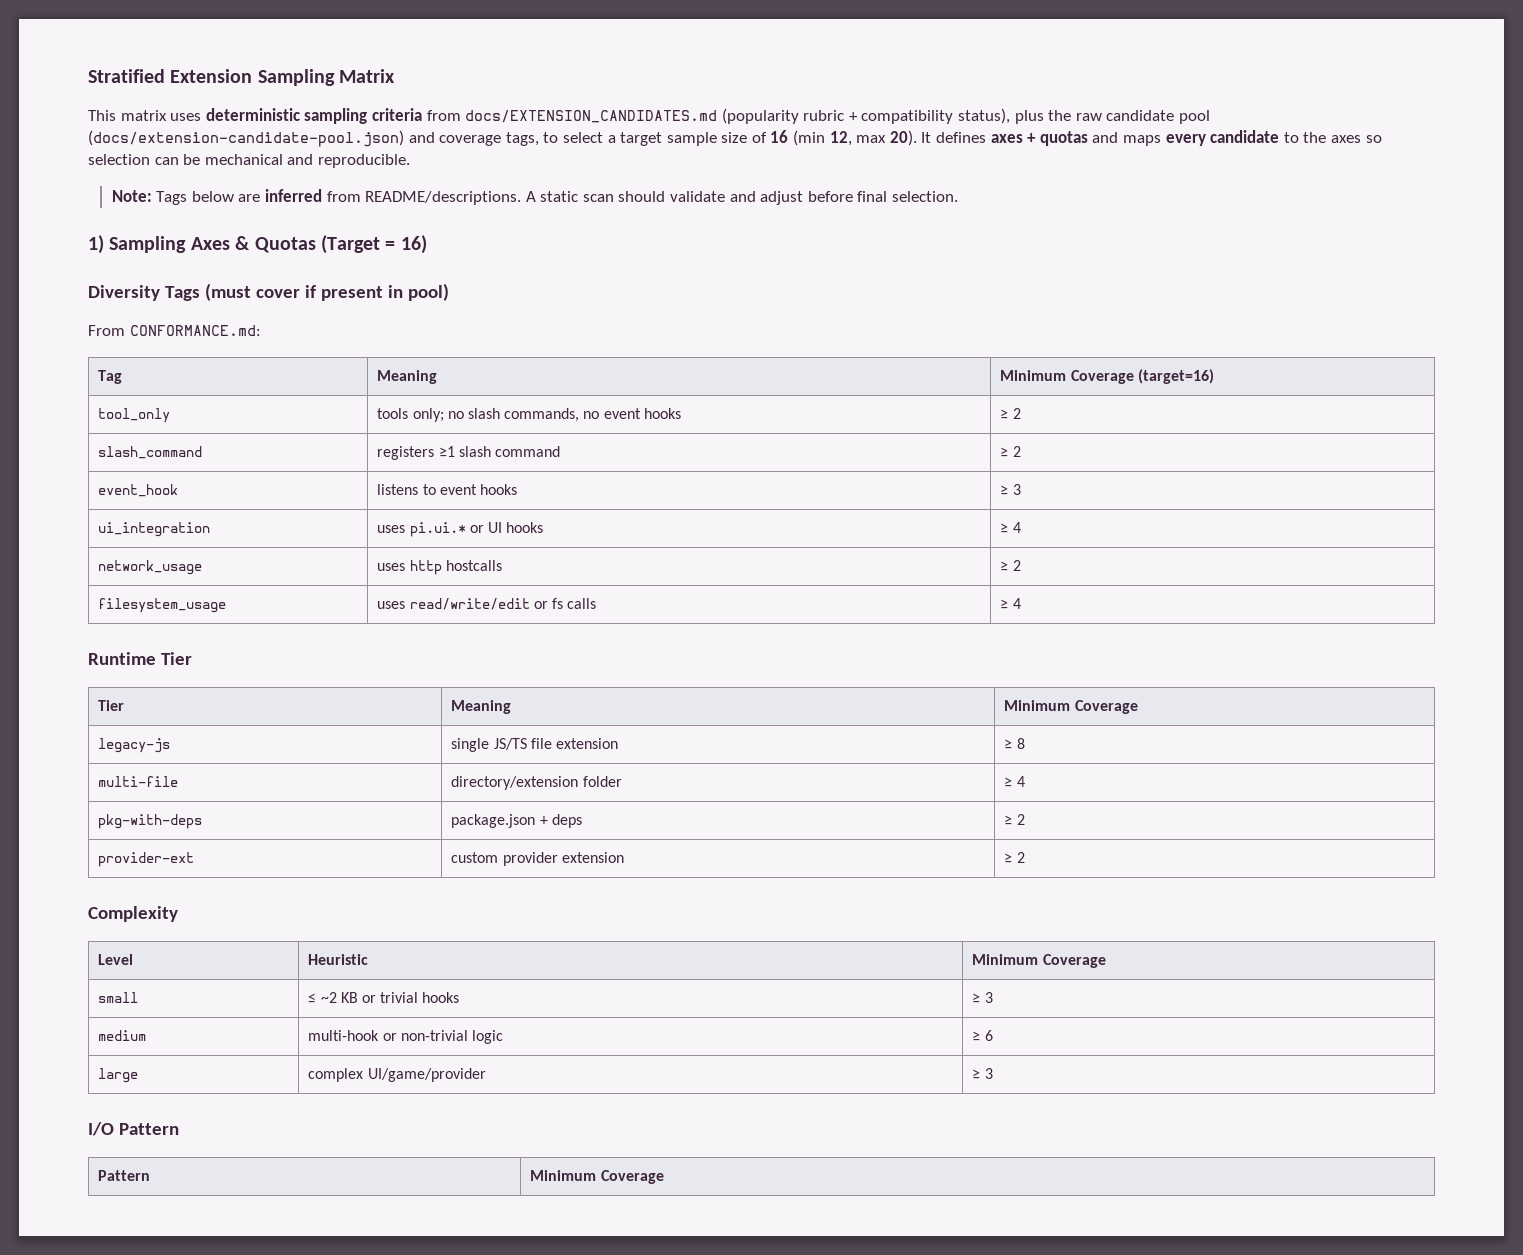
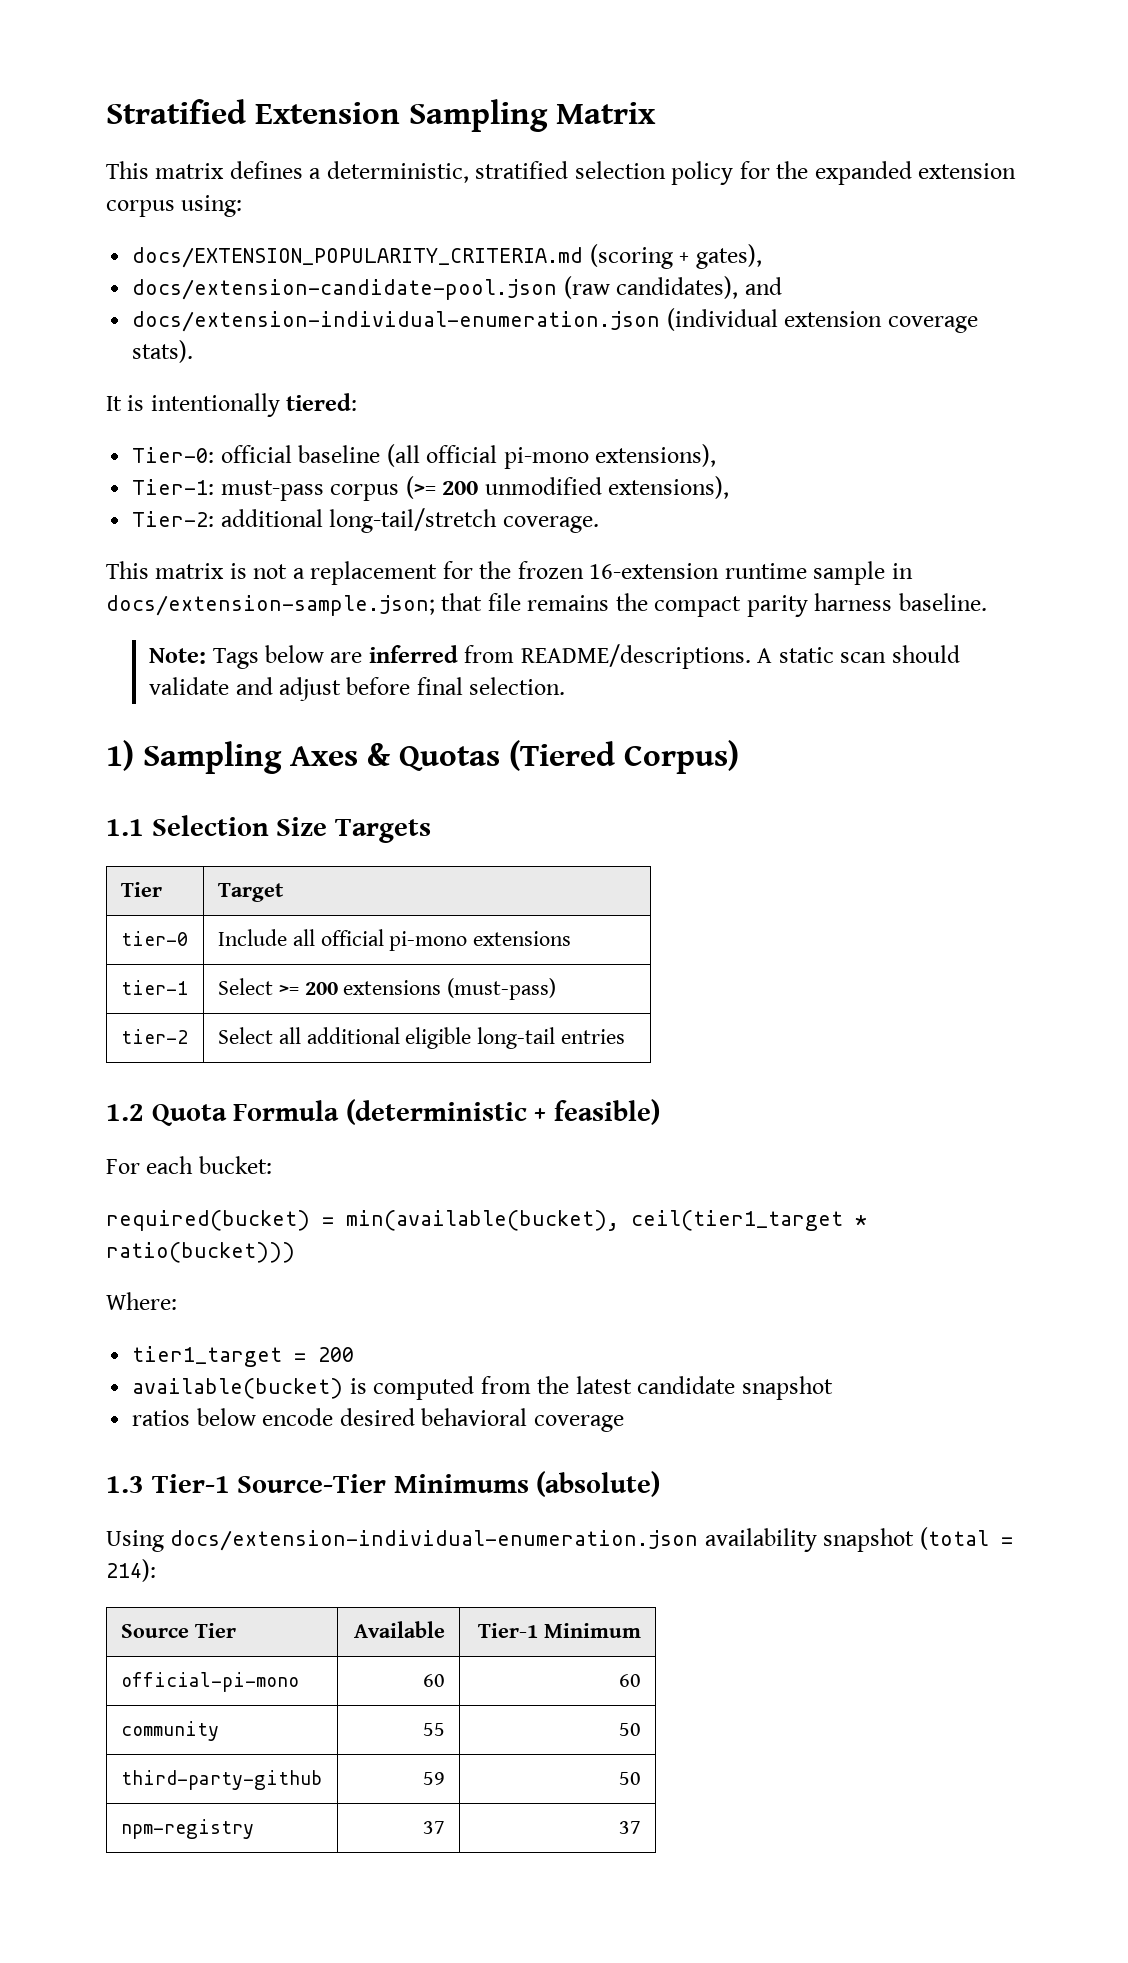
- This matrix uses deterministic sampling criteria from docs/EXTENSION_CANDIDATES.md (popularity rubric + compatibility status), plus the raw candidate pool (docs/extension-candidate-pool.json) and coverage tags, to select a target sample size of 16 (min 12, max 20). It defines axes + quotas and maps every candidate to the axes so selection can be mechanical and reproducible.
+ This matrix defines a deterministic, stratified selection policy for the expanded extension corpus using:
+ docs/EXTENSION_POPULARITY_CRITERIA.md (scoring + gates),
+ docs/extension-candidate-pool.json (raw candidates), and
+ docs/extension-individual-enumeration.json (individual extension coverage stats).
+ It is intentionally tiered:
+ Tier-0: official baseline (all official pi-mono extensions),
+ Tier-1: must-pass corpus (>= 200 unmodified extensions),
+ Tier-2: additional long-tail/stretch coverage.
+ This matrix is not a replacement for the frozen 16-extension runtime sample in docs/extension-sample.json; that file remains the compact parity harness baseline.
- 1) Sampling Axes & Quotas (Target = 16)
- Diversity Tags (must cover if present in pool)
- From CONFORMANCE.md:
- Tag | Meaning | Minimum Coverage (target=16)
- tool_only | tools only; no slash commands, no event hooks | ≥ 2
- slash_command | registers ≥1 slash command | ≥ 2
- event_hook | listens to event hooks | ≥ 3
- ui_integration | uses pi.ui.* or UI hooks | ≥ 4
- network_usage | uses http hostcalls | ≥ 2
- filesystem_usage | uses read/write/edit or fs calls | ≥ 4
- Runtime Tier
- Tier | Meaning | Minimum Coverage
- legacy-js | single JS/TS file extension | ≥ 8
- multi-file | directory/extension folder | ≥ 4
- pkg-with-deps | package.json + deps | ≥ 2
- provider-ext | custom provider extension | ≥ 2
- Complexity
- Level | Heuristic | Minimum Coverage
- small | ≤ ~2 KB or trivial hooks | ≥ 3
- medium | multi-hook or non-trivial logic | ≥ 6
- large | complex UI/game/provider | ≥ 3
- I/O Pattern
- Pattern | Minimum Coverage
+ 1) Sampling Axes & Quotas (Tiered Corpus)
+ 1.1 Selection Size Targets
+ Tier | Target
+ tier-0 | Include all official pi-mono extensions
+ tier-1 | Select >= 200 extensions (must-pass)
+ tier-2 | Select all additional eligible long-tail entries
+ 1.2 Quota Formula (deterministic + feasible)
+ For each bucket:
+ required(bucket) = min(available(bucket), ceil(tier1_target * ratio(bucket)))
+ Where:
+ tier1_target = 200
+ available(bucket) is computed from the latest candidate snapshot
+ ratios below encode desired behavioral coverage
+ 1.3 Tier-1 Source-Tier Minimums (absolute)
+ Using docs/extension-individual-enumeration.json availability snapshot (total = 214):
+ Source Tier | Available | Tier-1 Minimum
+ official-pi-mono | 60 | 60
+ community | 55 | 50
+ third-party-github | 59 | 50
+ npm-registry | 37 | 37

